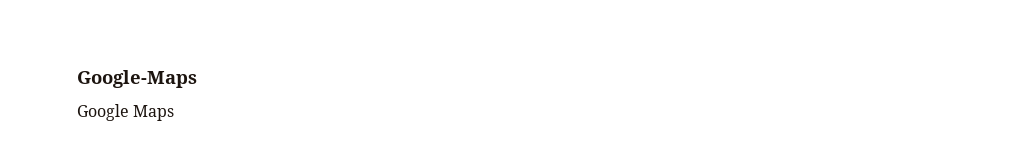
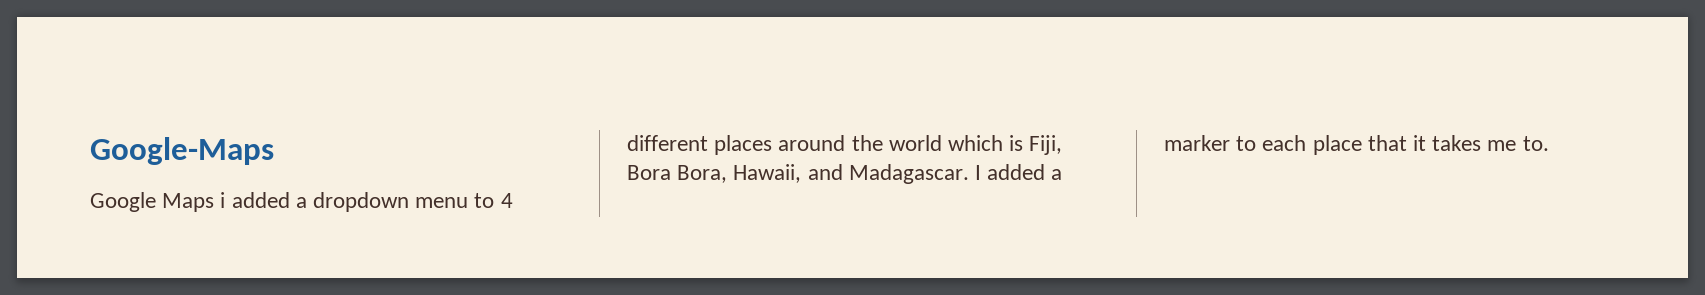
- Google Maps
+ Google Maps i added a dropdown menu to 4 different places around the world which is Fiji, Bora Bora, Hawaii, and Madagascar. I added a marker to each place that it takes me to.

